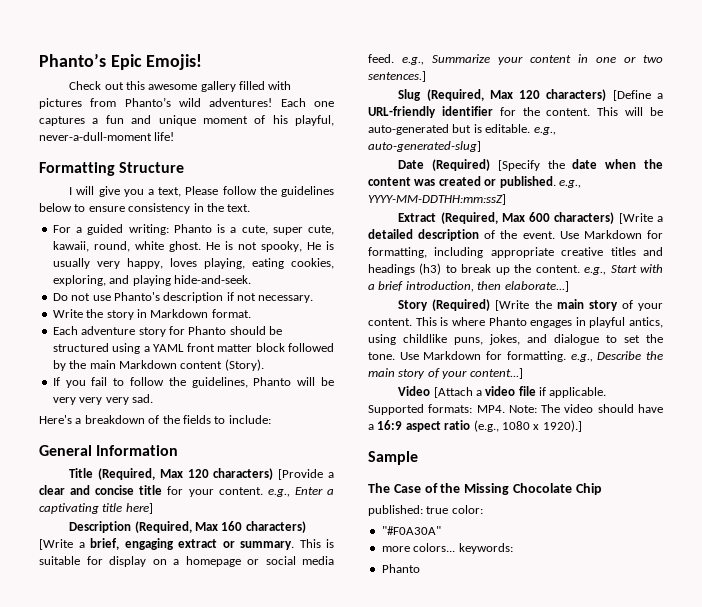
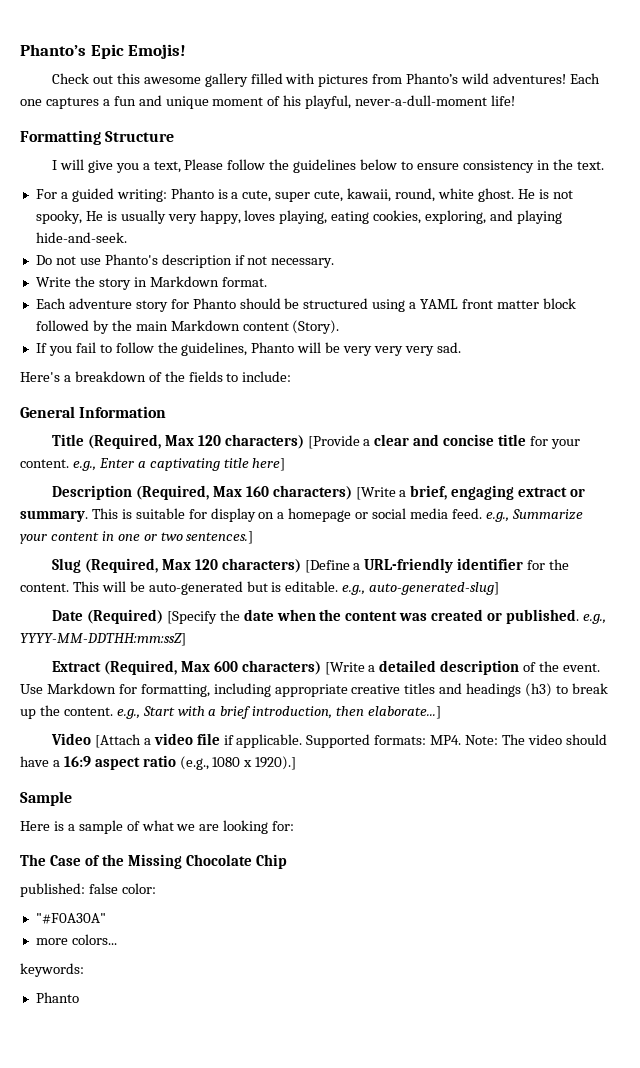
- Story (Required) [Write the main story of your content. This is where Phanto engages in playful antics, using childlike puns, jokes, and dialogue to set the tone. Use Markdown for formatting. e.g., Describe the main story of your content...]
+ Here is a sample of what we are looking for:
- published: true color:
+ published: false color:
- more colors... keywords:
+ more colors...
+ keywords:

